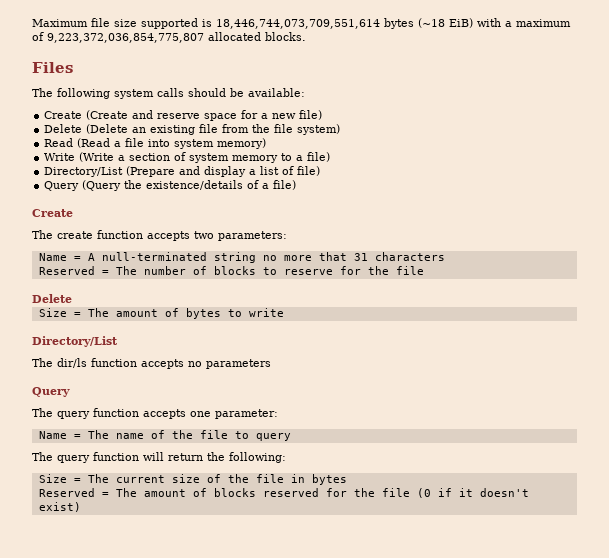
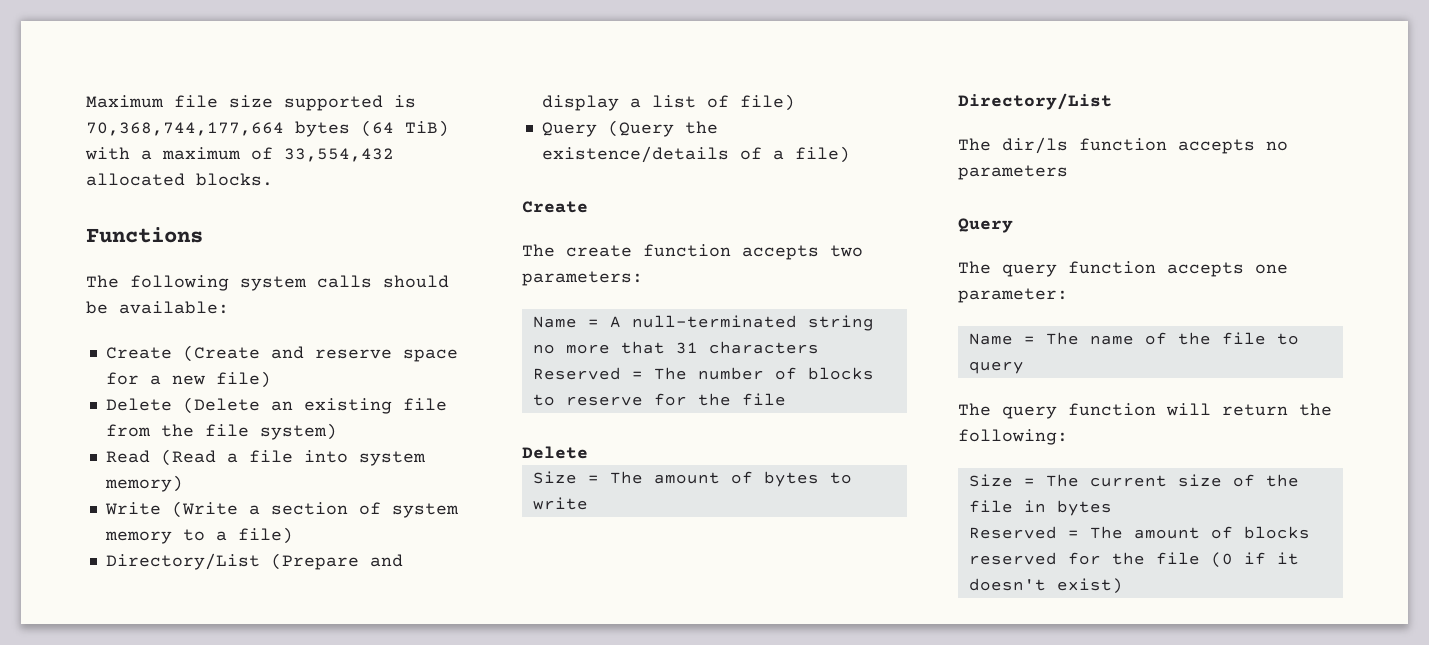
- Maximum file size supported is 18,446,744,073,709,551,614 bytes (~18 EiB) with a maximum of 9,223,372,036,854,775,807 allocated blocks.
+ Maximum file size supported is 70,368,744,177,664 bytes (64 TiB) with a maximum of 33,554,432 allocated blocks.
- Files
+ Functions

